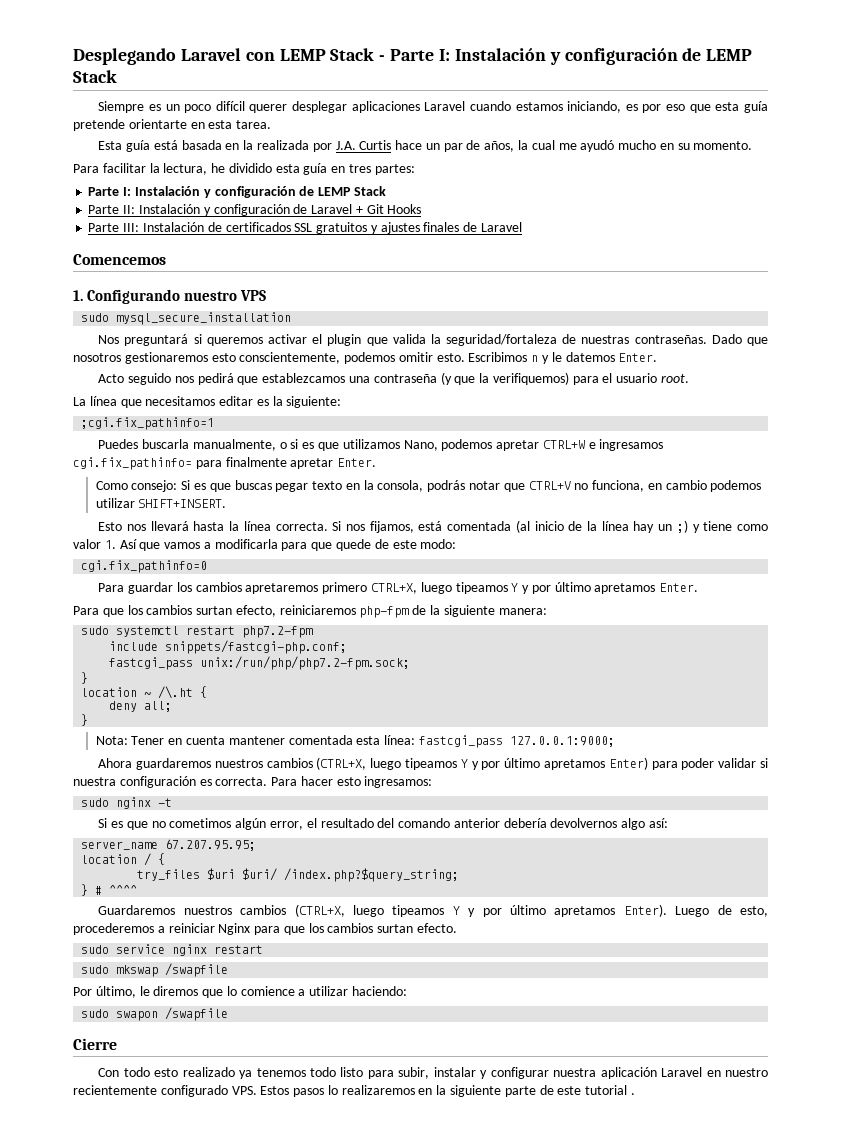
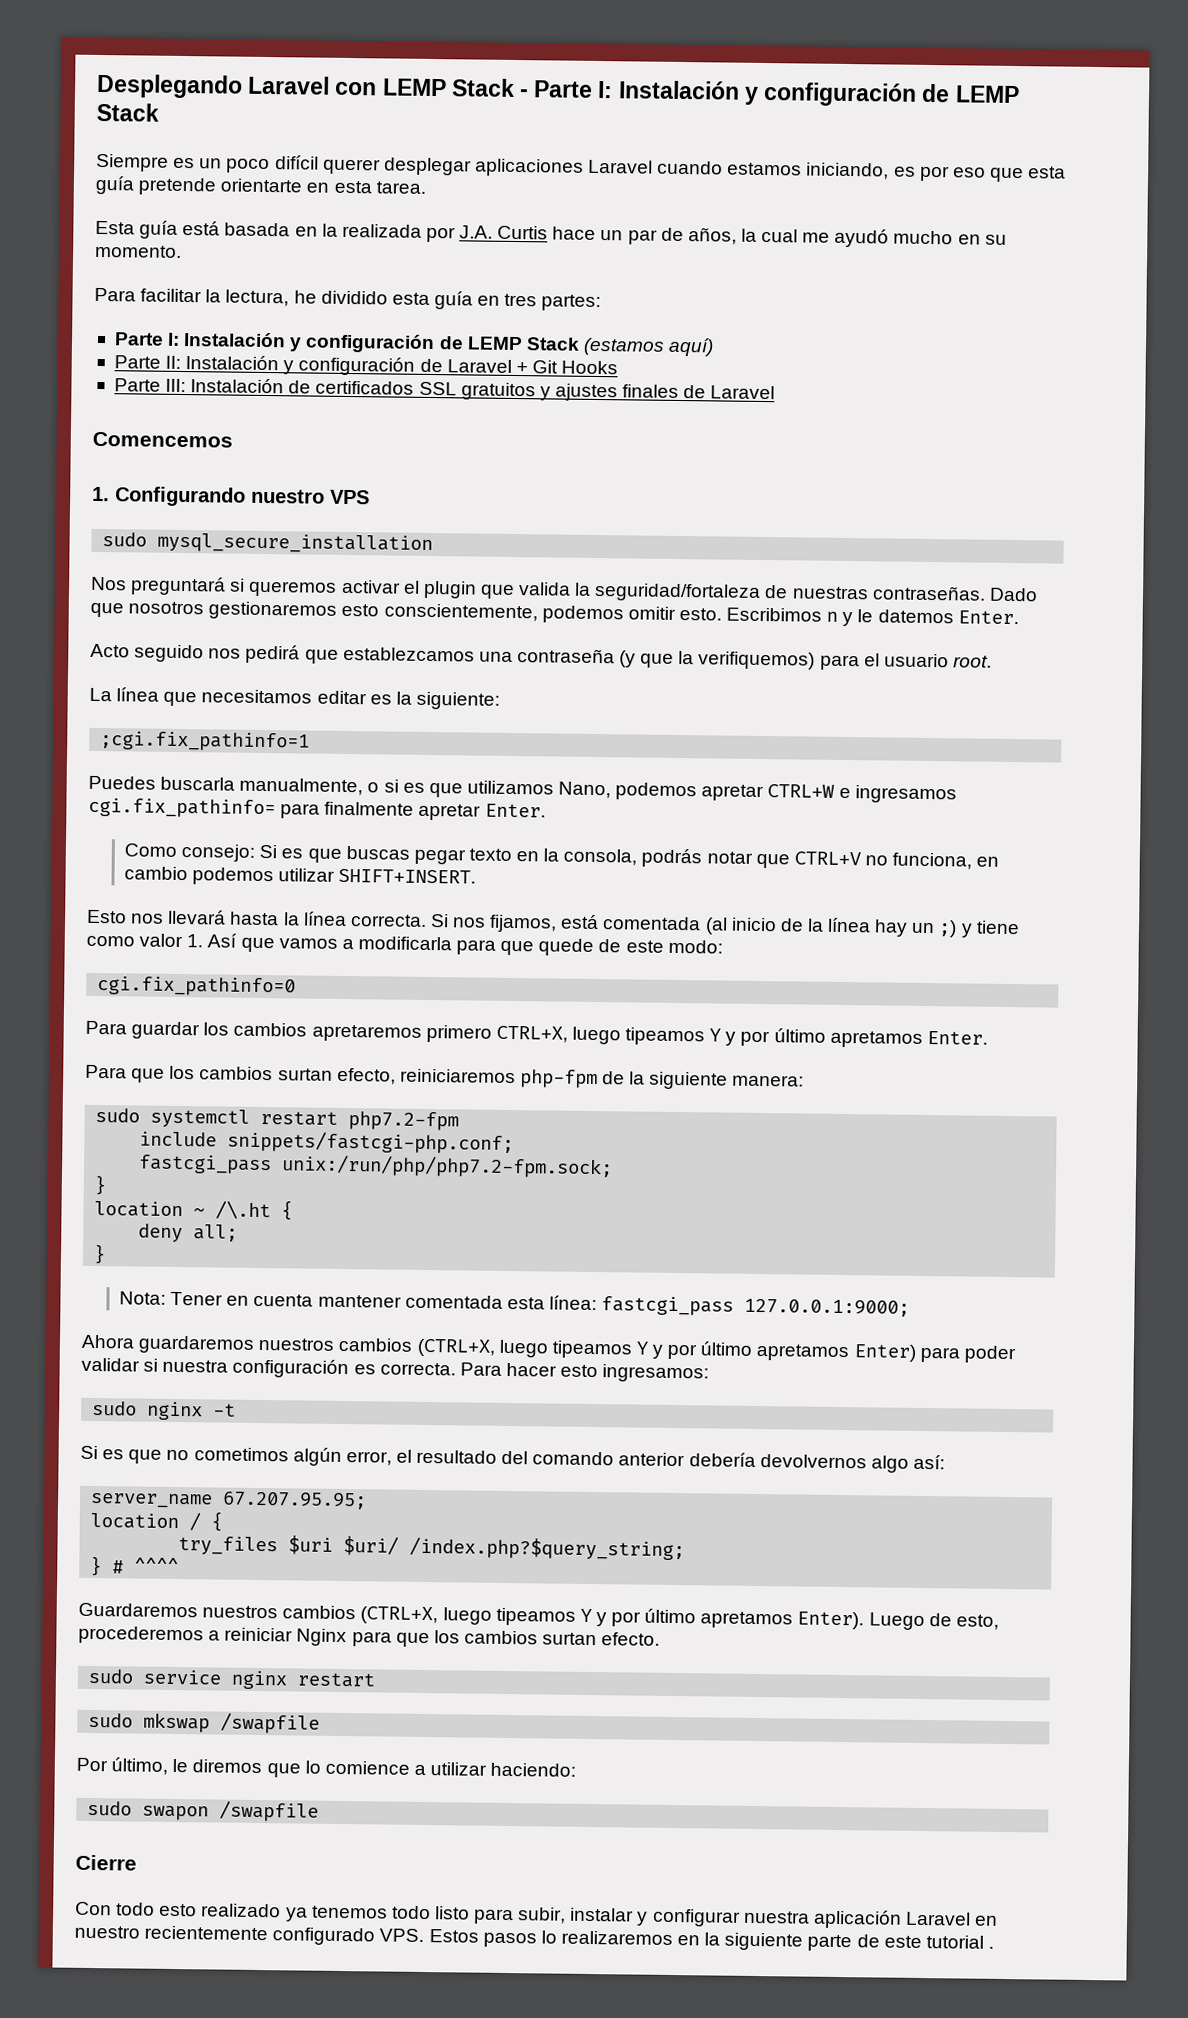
  Para facilitar la lectura, he dividido esta guía en tres partes:
- Parte I: Instalación y configuración de LEMP Stack
+ Parte I: Instalación y configuración de LEMP Stack (estamos aquí)

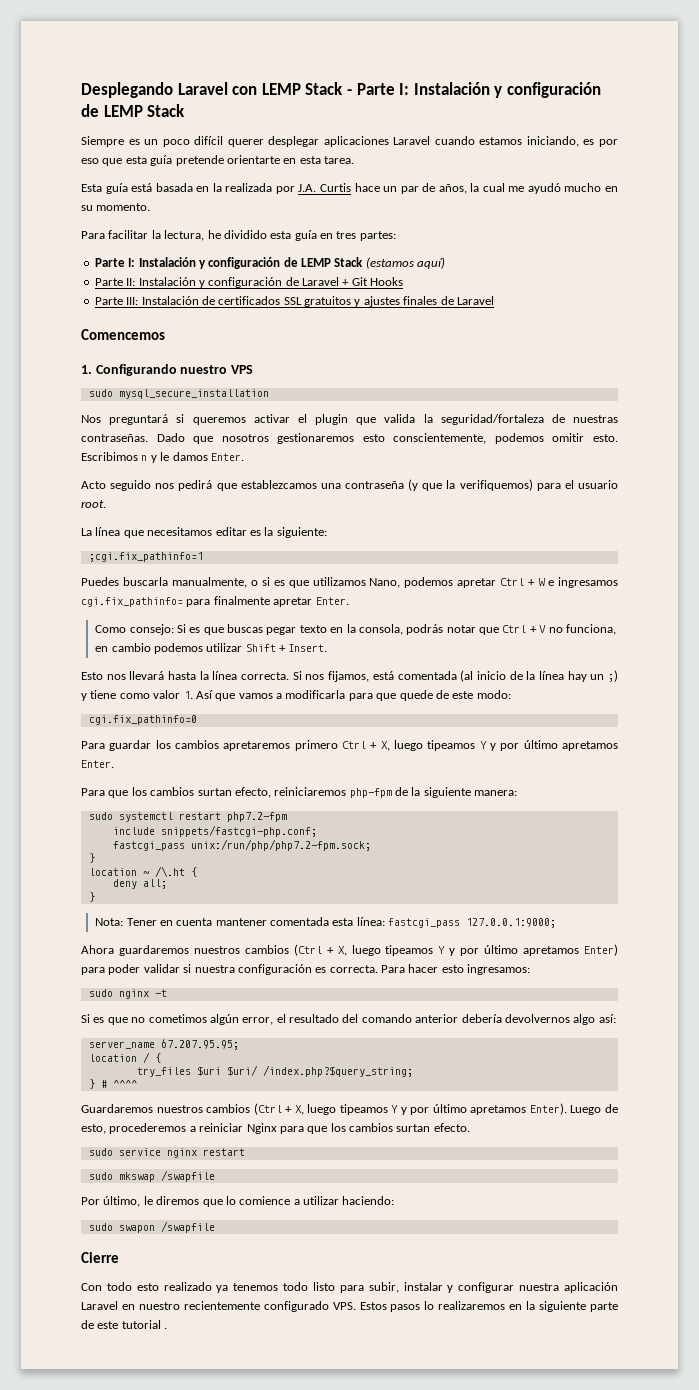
- Escribimos n y le datemos Enter.
+ Escribimos n y le damos Enter.
- Puedes buscarla manualmente, o si es que utilizamos Nano, podemos apretar CTRL+W e ingresamos cgi.fix_pathinfo= para finalmente apretar Enter.
+ Puedes buscarla manualmente, o si es que utilizamos Nano, podemos apretar Ctrl + W e ingresamos cgi.fix_pathinfo= para finalmente apretar Enter.
- Como consejo: Si es que buscas pegar texto en la consola, podrás notar que CTRL+V no funciona, en cambio podemos utilizar SHIFT+INSERT.
+ Como consejo: Si es que buscas pegar texto en la consola, podrás notar que Ctrl + V no funciona, en cambio podemos utilizar Shift + Insert.
- Para guardar los cambios apretaremos primero CTRL+X, luego tipeamos Y y por último apretamos Enter.
+ Para guardar los cambios apretaremos primero Ctrl + X, luego tipeamos Y y por último apretamos Enter.
- Ahora guardaremos nuestros cambios (CTRL+X, luego tipeamos Y y por último apretamos Enter) para poder validar si nuestra configuración es correcta.
+ Ahora guardaremos nuestros cambios (Ctrl + X, luego tipeamos Y y por último apretamos Enter) para poder validar si nuestra configuración es correcta.
- Guardaremos nuestros cambios (CTRL+X, luego tipeamos Y y por último apretamos Enter).
+ Guardaremos nuestros cambios (Ctrl + X, luego tipeamos Y y por último apretamos Enter).

